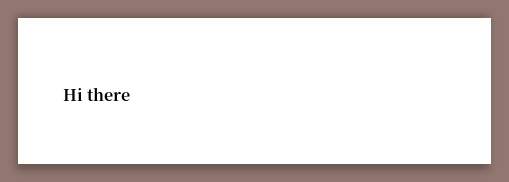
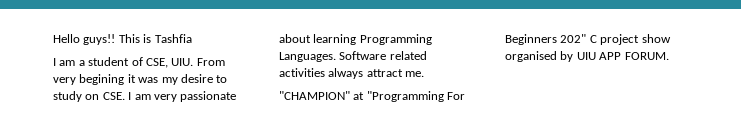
- Hi there
+ Hello guys!! This is Tashfia
+ I am a student of CSE, UIU. From very begining it was my desire to study on CSE. I am very passionate about learning Programming Languages. Software related activities always attract me.
+ "CHAMPION" at "Programming For Beginners 202" C project show organised by UIU APP FORUM.

